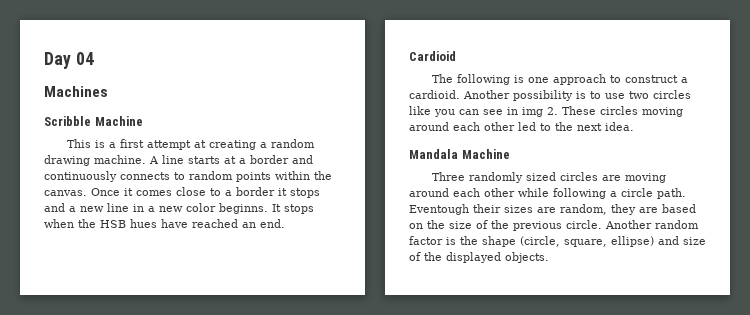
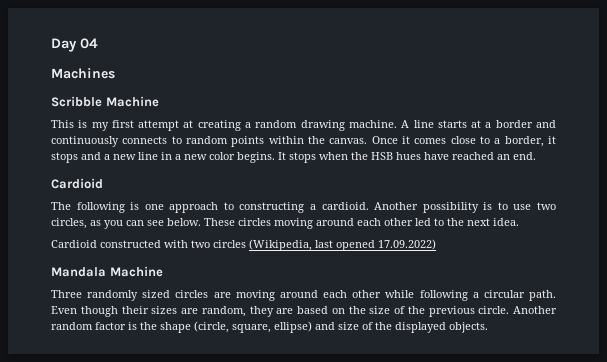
- This is a first attempt at creating a random drawing machine.
+ This is my first attempt at creating a random drawing machine.
- Once it comes close to a border it stops and a new line in a new color beginns.
+ Once it comes close to a border, it stops and a new line in a new color begins.
- The following is one approach to construct a cardioid.
+ The following is one approach to constructing a cardioid.
- Another possibility is to use two circles like you can see in img 2. These circles moving around each other led to the next idea.
+ Another possibility is to use two circles, as you can see below. These circles moving around each other led to the next idea.
+ Cardioid constructed with two circles (Wikipedia, last opened 17.09.2022)
- Three randomly sized circles are moving around each other while following a circle path. Eventough their sizes are random, they are based on the size of the previous circle.
+ Three randomly sized circles are moving around each other while following a circular path. Even though their sizes are random, they are based on the size of the previous circle.

